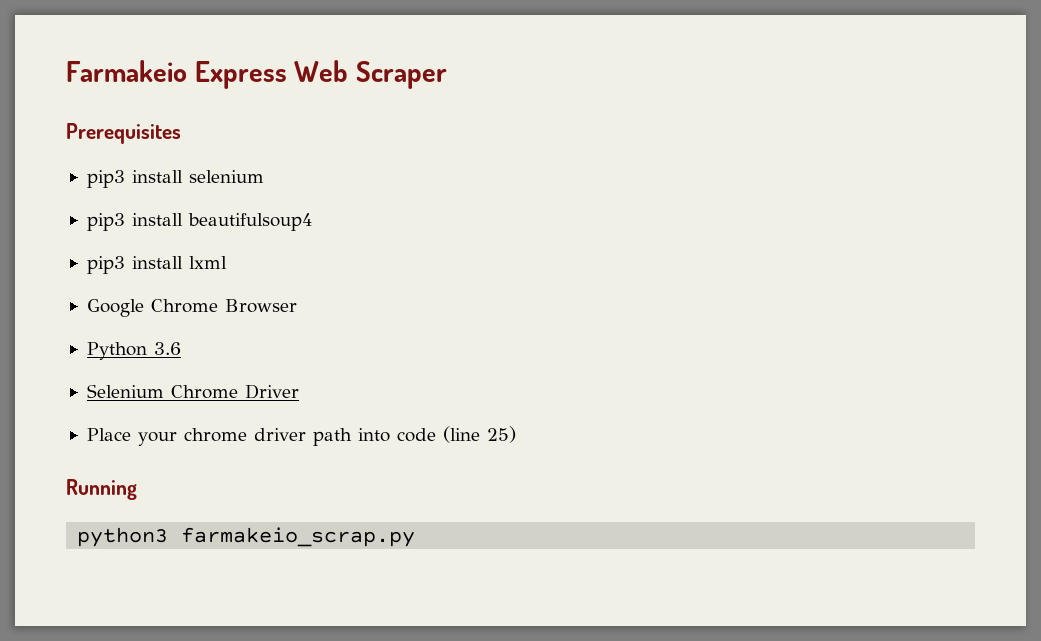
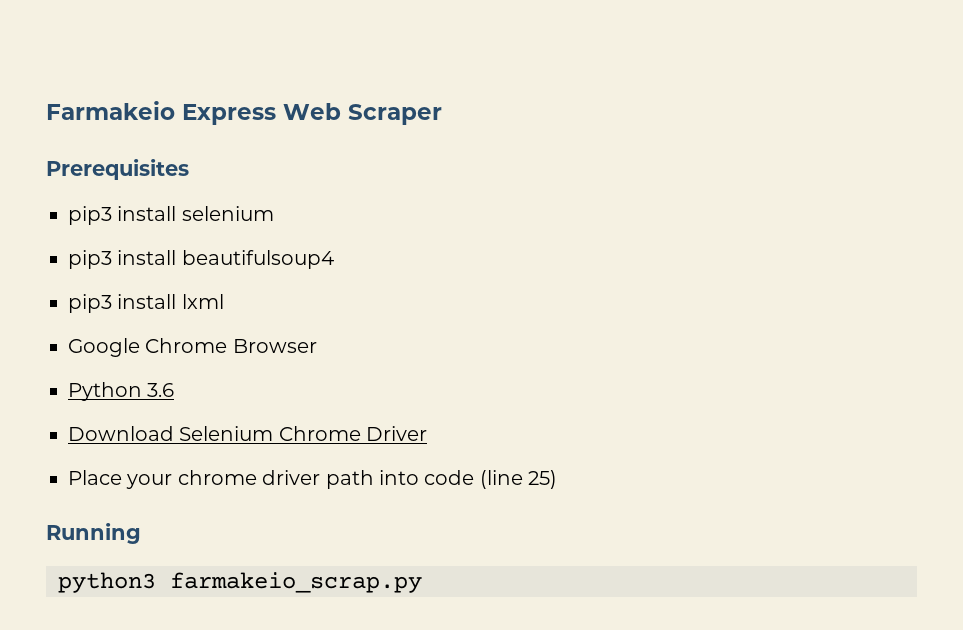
- Selenium Chrome Driver
+ Download Selenium Chrome Driver

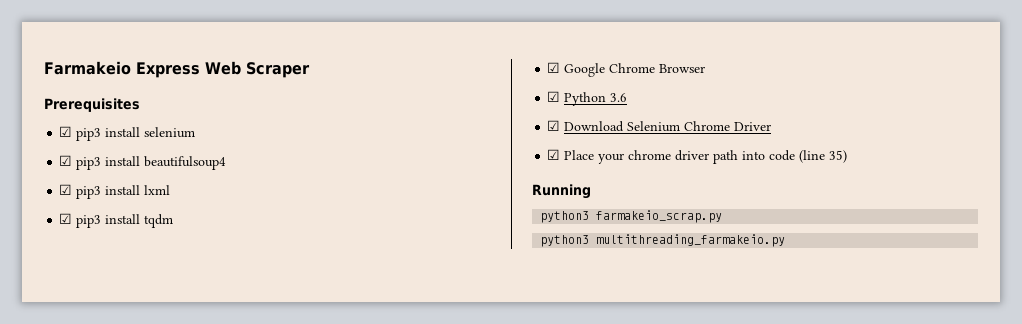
- pip3 install selenium
+ ☑ pip3 install selenium
- pip3 install beautifulsoup4
+ ☑ pip3 install beautifulsoup4
- pip3 install lxml
+ ☑ pip3 install lxml
- Google Chrome Browser
+ ☑ pip3 install tqdm
+ ☑ Google Chrome Browser
- Python 3.6
+ ☑ Python 3.6
- Download Selenium Chrome Driver
+ ☑ Download Selenium Chrome Driver
- Place your chrome driver path into code (line 25)
+ ☑ Place your chrome driver path into code (line 35)
+ python3 multithreading_farmakeio.py

